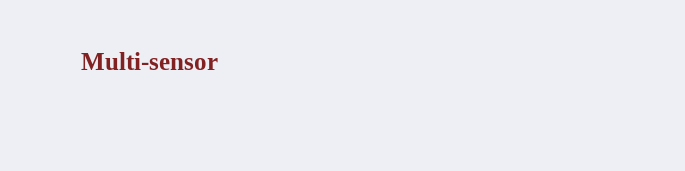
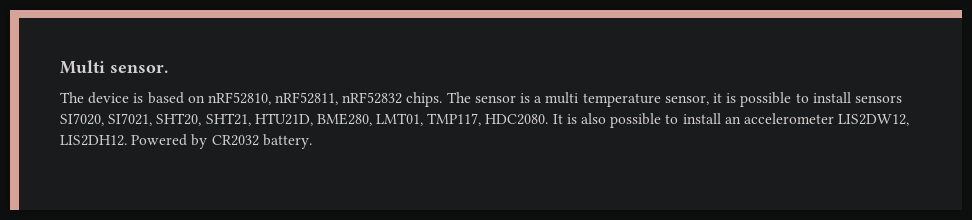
- Multi-sensor
+ Multi sensor.
+ The device is based on nRF52810, nRF52811, nRF52832 chips. The sensor is a multi temperature sensor, it is possible to install sensors SI7020, SI7021, SHT20, SHT21, HTU21D, BME280, LMT01, TMP117, HDC2080. It is also possible to install an accelerometer LIS2DW12, LIS2DH12. Powered by CR2032 battery.

